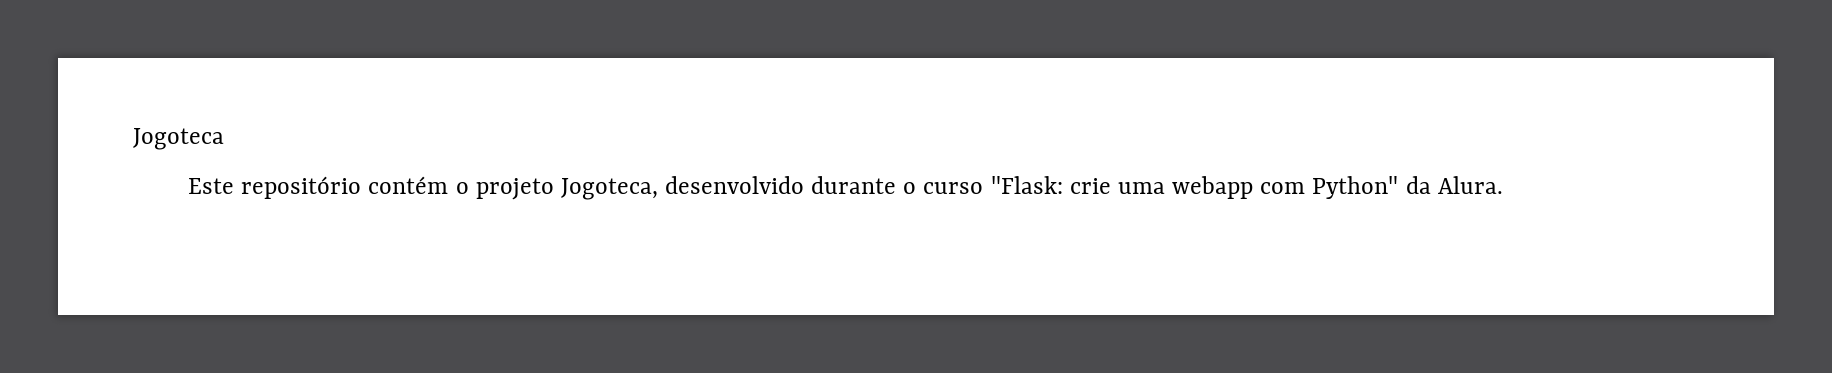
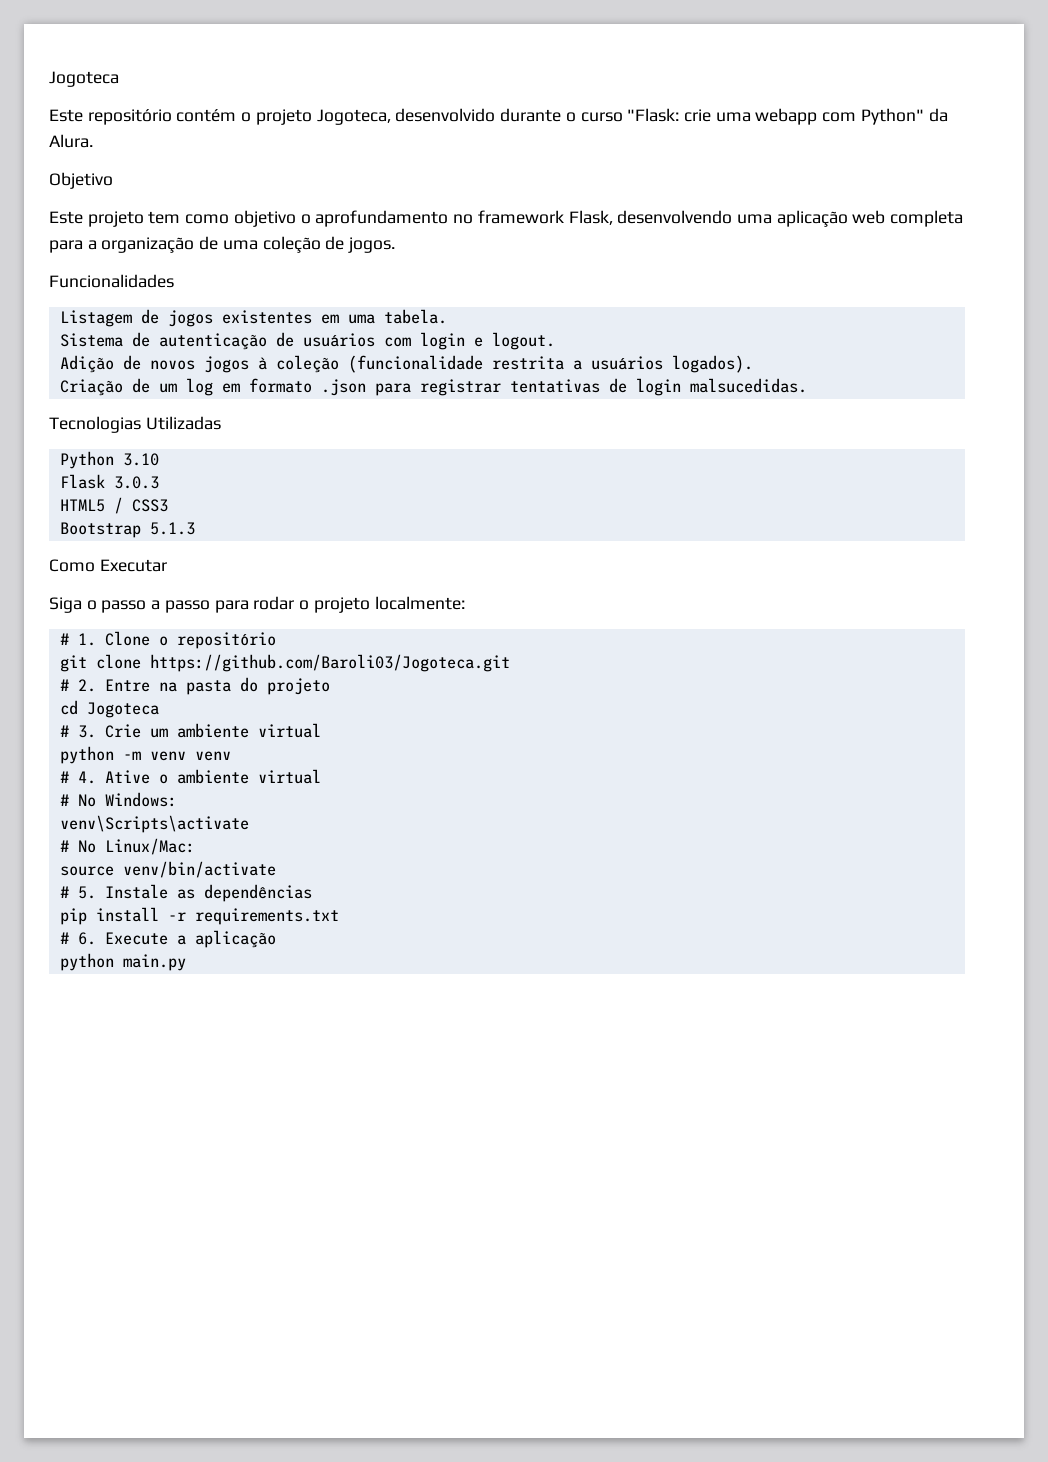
+ Objetivo
+ Este projeto tem como objetivo o aprofundamento no framework Flask, desenvolvendo uma aplicação web completa para a organização de uma coleção de jogos.
+ Funcionalidades
+ Listagem de jogos existentes em uma tabela.
+ Sistema de autenticação de usuários com login e logout.
+ Adição de novos jogos à coleção (funcionalidade restrita a usuários logados).
+ Criação de um log em formato .json para registrar tentativas de login malsucedidas.
+ Tecnologias Utilizadas
+ Python 3.10
+ Flask 3.0.3
+ HTML5 / CSS3
+ Bootstrap 5.1.3
+ Como Executar
+ Siga o passo a passo para rodar o projeto localmente:
+ # 1. Clone o repositório
+ git clone https://github.com/Baroli03/Jogoteca.git
+ # 2. Entre na pasta do projeto
+ cd Jogoteca
+ # 3. Crie um ambiente virtual
+ python -m venv venv
+ # 4. Ative o ambiente virtual
+ # No Windows:
+ venv\Scripts\activate
+ # No Linux/Mac:
+ source venv/bin/activate
+ # 5. Instale as dependências
+ pip install -r requirements.txt
+ # 6. Execute a aplicação
+ python main.py

